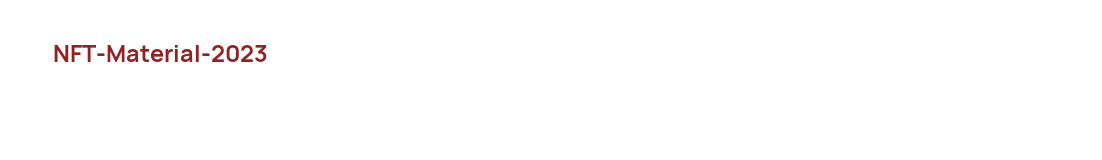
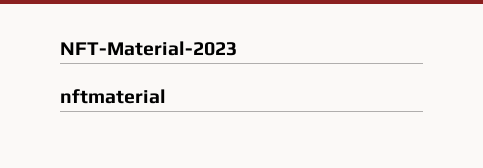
+ nftmaterial

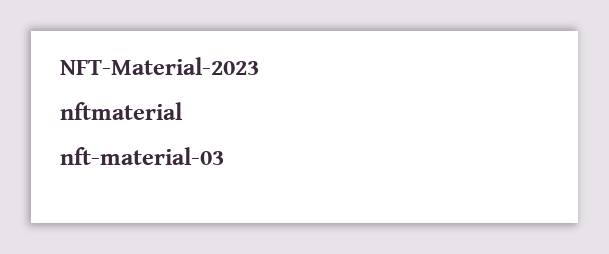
+ nft-material-03

